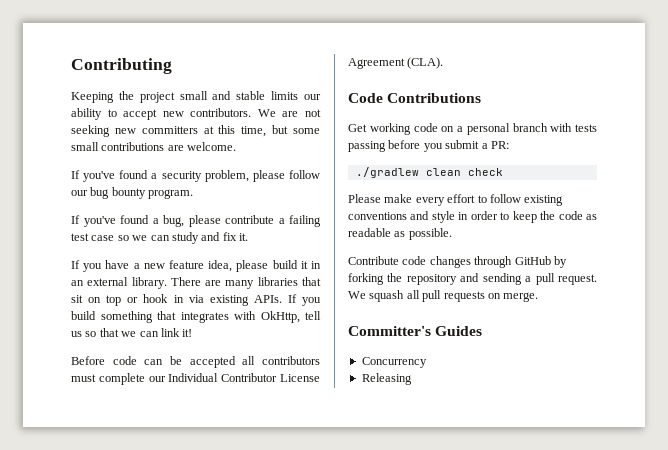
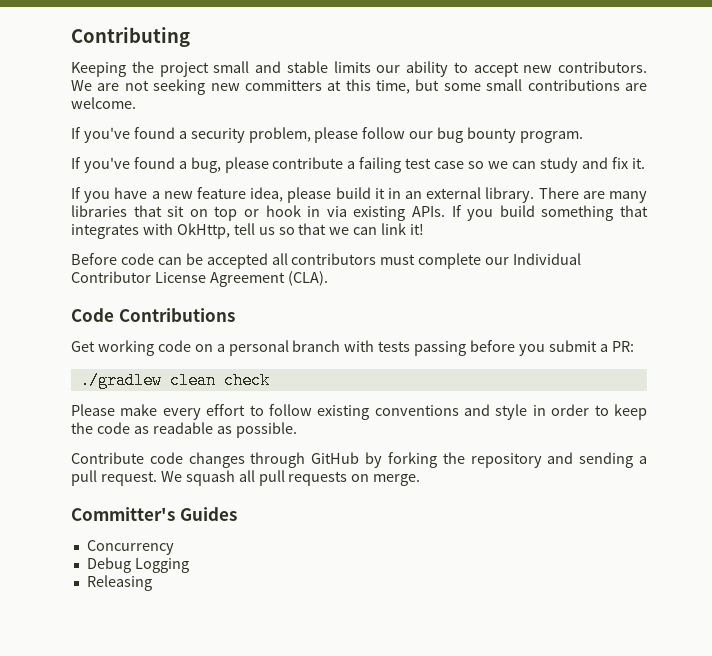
+ Debug Logging

